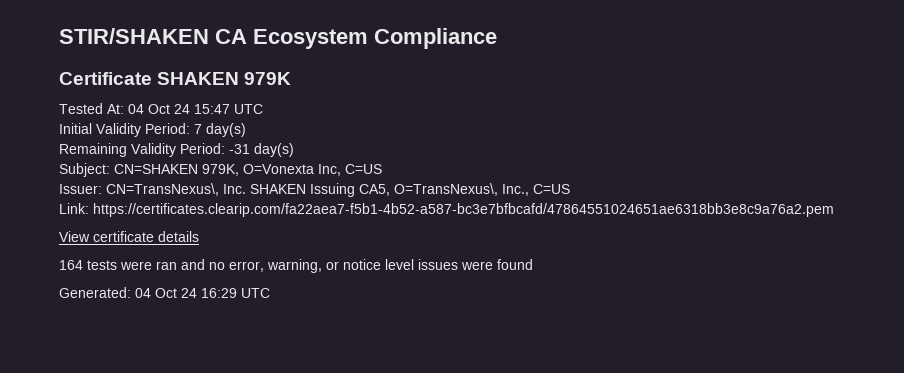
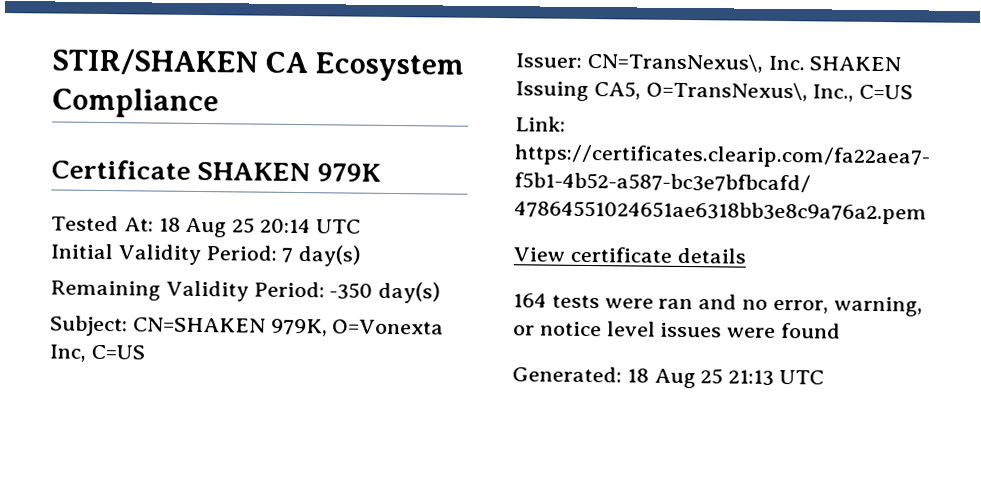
- Tested At: 04 Oct 24 15:47 UTC
+ Tested At: 18 Aug 25 20:14 UTC
- Remaining Validity Period: -31 day(s)
+ Remaining Validity Period: -350 day(s)
- Generated: 04 Oct 24 16:29 UTC
+ Generated: 18 Aug 25 21:13 UTC

